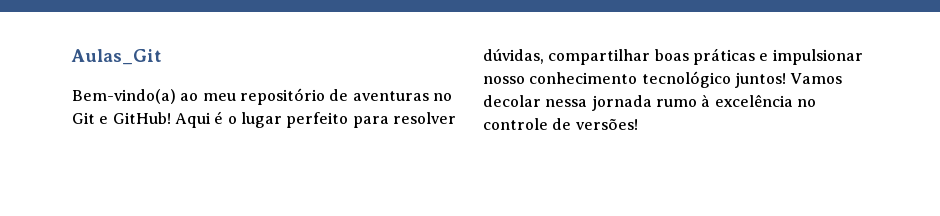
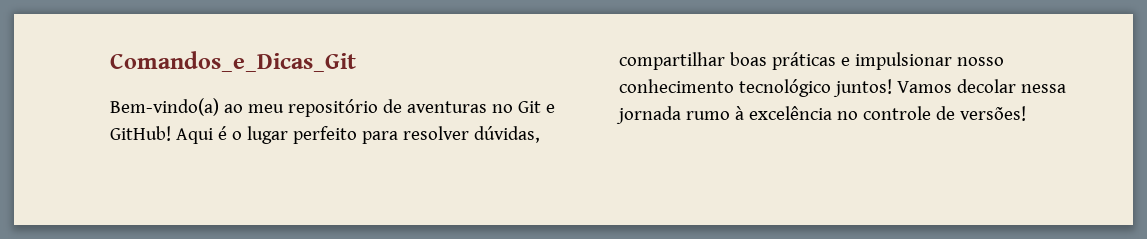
- Aulas_Git
+ Comandos_e_Dicas_Git

